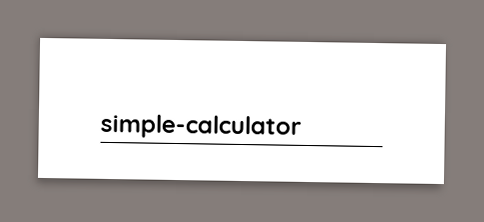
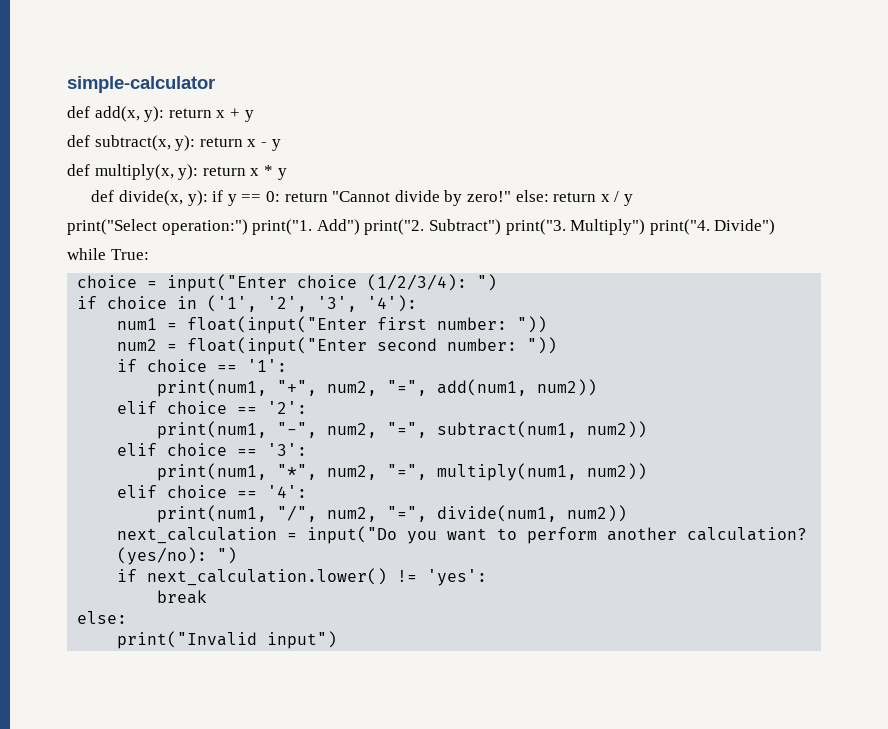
+ def add(x, y): return x + y
+ def subtract(x, y): return x - y
+ def multiply(x, y): return x * y
+ def divide(x, y): if y == 0: return "Cannot divide by zero!" else: return x / y
+ print("Select operation:") print("1. Add") print("2. Subtract") print("3. Multiply") print("4. Divide")
+ while True:
+ choice = input("Enter choice (1/2/3/4): ")
+ if choice in ('1', '2', '3', '4'):
+ num1 = float(input("Enter first number: "))
+ num2 = float(input("Enter second number: "))
+ if choice == '1':
+ print(num1, "+", num2, "=", add(num1, num2))
+ elif choice == '2':
+ print(num1, "-", num2, "=", subtract(num1, num2))
+ elif choice == '3':
+ print(num1, "*", num2, "=", multiply(num1, num2))
+ elif choice == '4':
+ print(num1, "/", num2, "=", divide(num1, num2))
+ next_calculation = input("Do you want to perform another calculation? (yes/no): ")
+ if next_calculation.lower() != 'yes':
+ break
+ else:
+ print("Invalid input")

